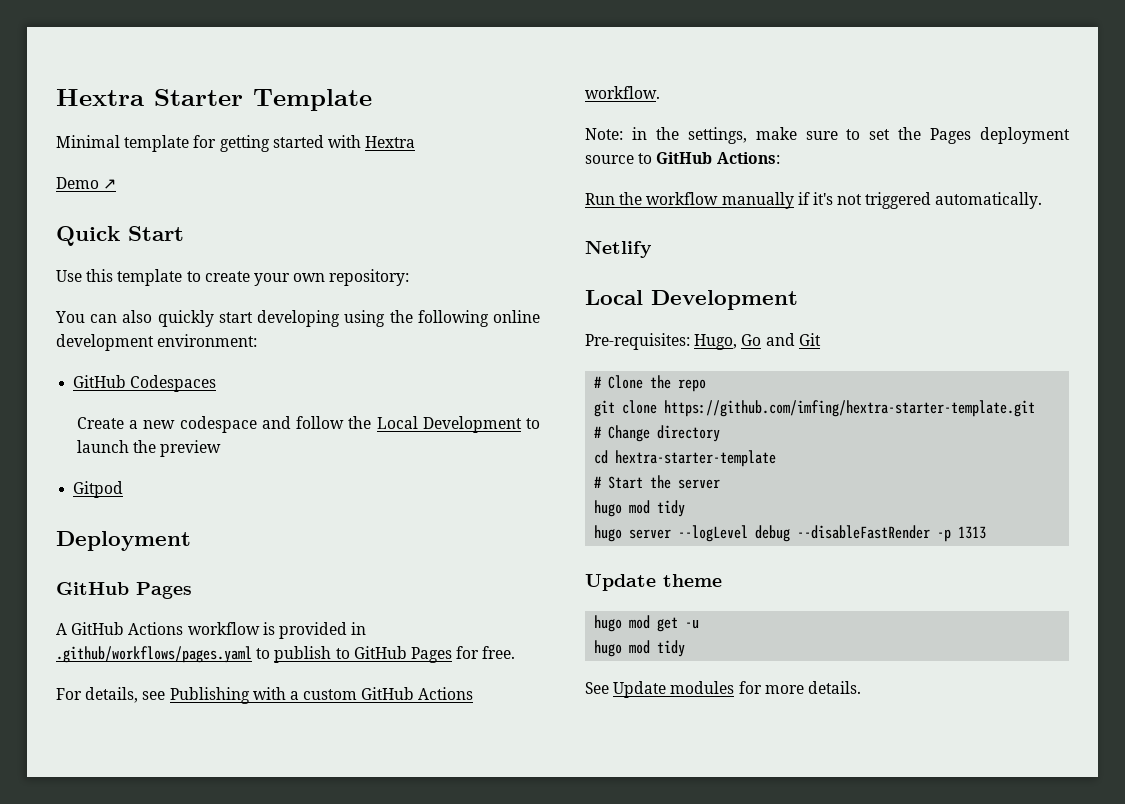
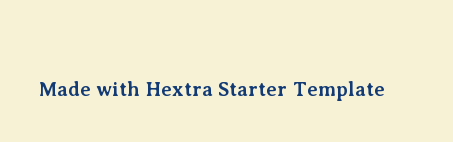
- Hextra Starter Template
+ Made with Hextra Starter Template
- Minimal template for getting started with Hextra
- Demo ↗
- Quick Start
- Use this template to create your own repository:
- You can also quickly start developing using the following online development environment:
- GitHub Codespaces
- Create a new codespace and follow the Local Development to launch the preview
- Gitpod
- Deployment
- GitHub Pages
- A GitHub Actions workflow is provided in .github/workflows/pages.yaml to publish to GitHub Pages for free.
- For details, see Publishing with a custom GitHub Actions workflow.
- Note: in the settings, make sure to set the Pages deployment source to GitHub Actions:
- Run the workflow manually if it's not triggered automatically.
- Netlify
- Local Development
- Pre-requisites: Hugo, Go and Git
- # Clone the repo
- git clone https://github.com/imfing/hextra-starter-template.git
- # Change directory
- cd hextra-starter-template
- # Start the server
- hugo mod tidy
- hugo server --logLevel debug --disableFastRender -p 1313
- Update theme
- hugo mod get -u
- hugo mod tidy
- See Update modules for more details.

